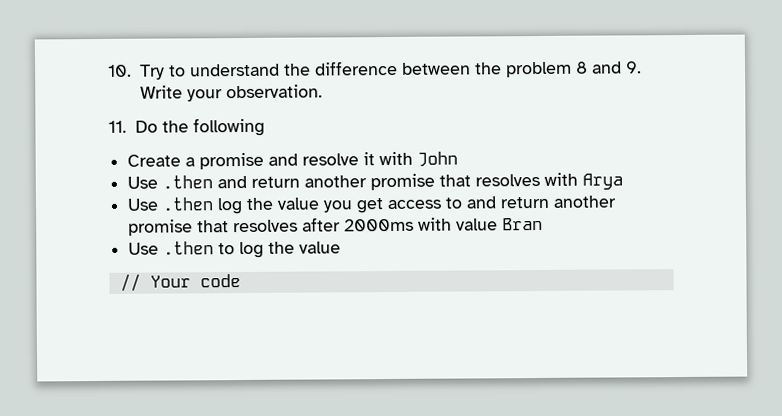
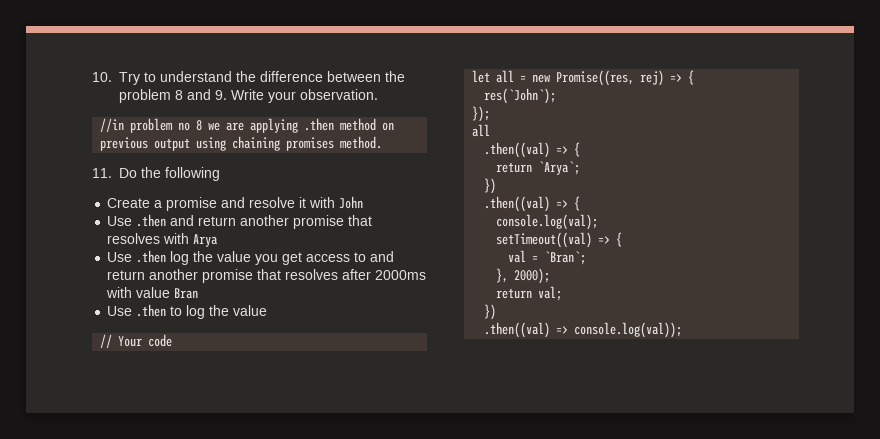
+ //in problem no 8 we are applying .then method on previous output using chaining promises method.
+ let all = new Promise((res, rej) => {
+ res(`John`);
+ });
+ all
+ .then((val) => {
+ return `Arya`;
+ })
+ .then((val) => {
+ console.log(val);
+ setTimeout((val) => {
+ val = `Bran`;
+ }, 2000);
+ return val;
+ })
+ .then((val) => console.log(val));

